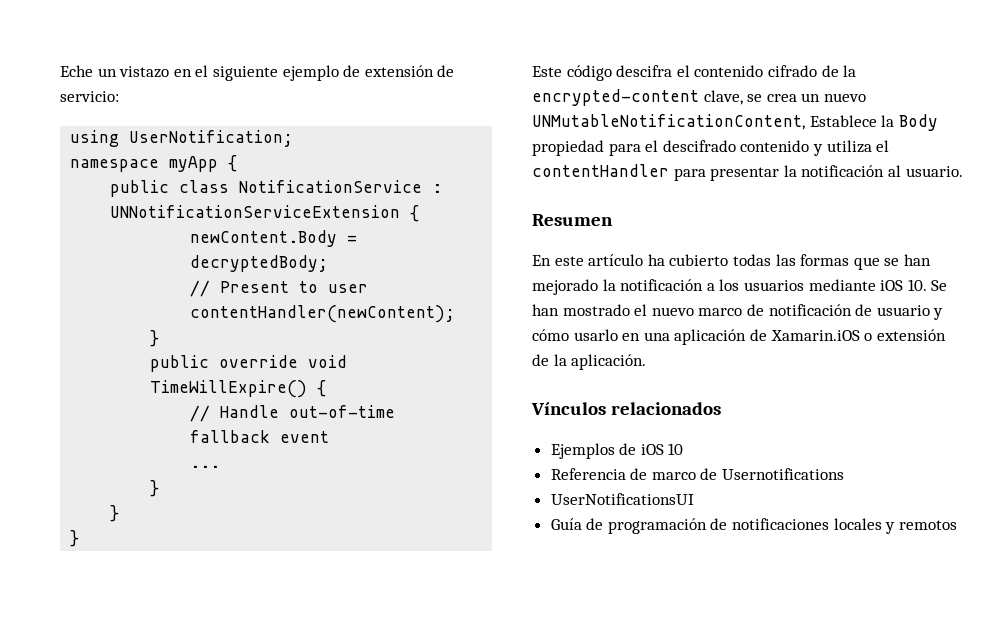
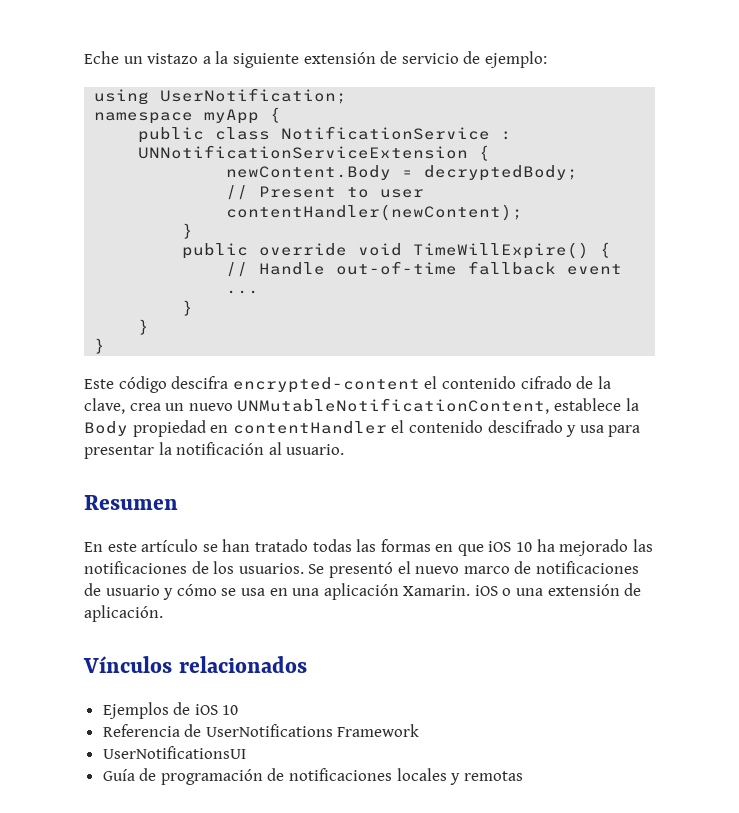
- Eche un vistazo en el siguiente ejemplo de extensión de servicio:
+ Eche un vistazo a la siguiente extensión de servicio de ejemplo:
- Este código descifra el contenido cifrado de la encrypted-content clave, se crea un nuevo UNMutableNotificationContent, Establece la Body propiedad para el descifrado contenido y utiliza el contentHandler para presentar la notificación al usuario.
+ Este código descifra encrypted-content el contenido cifrado de la clave, crea un nuevo UNMutableNotificationContent, establece la Body propiedad en contentHandler el contenido descifrado y usa para presentar la notificación al usuario.
- En este artículo ha cubierto todas las formas que se han mejorado la notificación a los usuarios mediante iOS 10. Se han mostrado el nuevo marco de notificación de usuario y cómo usarlo en una aplicación de Xamarin.iOS o extensión de la aplicación.
+ En este artículo se han tratado todas las formas en que iOS 10 ha mejorado las notificaciones de los usuarios. Se presentó el nuevo marco de notificaciones de usuario y cómo se usa en una aplicación Xamarin. iOS o una extensión de aplicación.
- Referencia de marco de Usernotifications
+ Referencia de UserNotifications Framework
- Guía de programación de notificaciones locales y remotos
+ Guía de programación de notificaciones locales y remotas

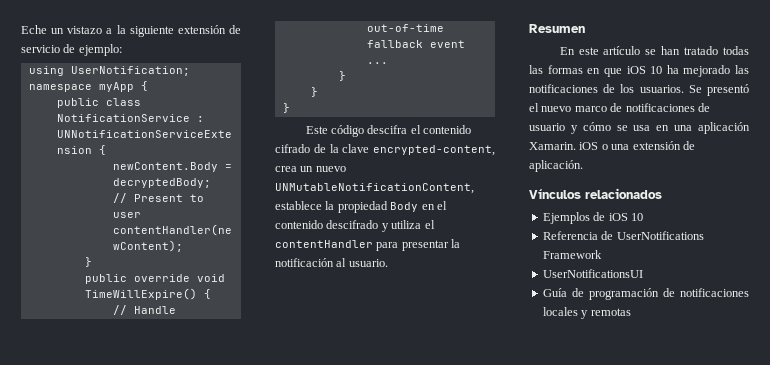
- Este código descifra encrypted-content el contenido cifrado de la clave, crea un nuevo UNMutableNotificationContent, establece la Body propiedad en contentHandler el contenido descifrado y usa para presentar la notificación al usuario.
+ Este código descifra el contenido cifrado de la clave encrypted-content, crea un nuevo UNMutableNotificationContent, establece la propiedad Body en el contenido descifrado y utiliza el contentHandler para presentar la notificación al usuario.

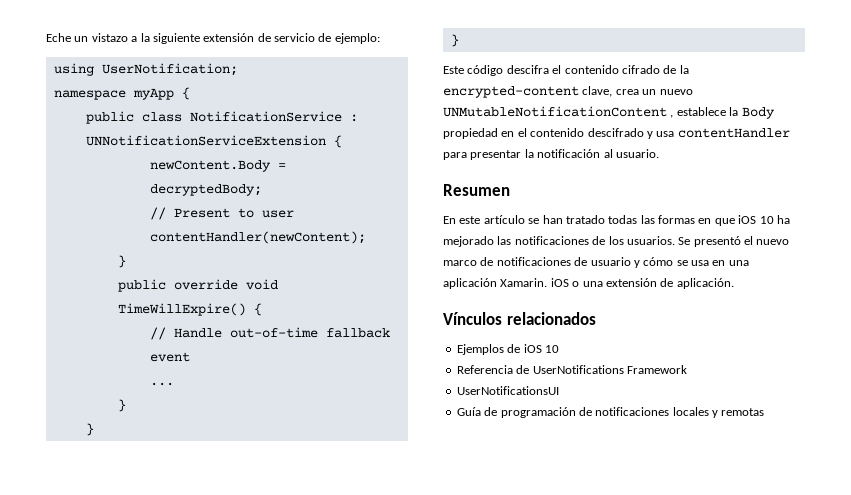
- Este código descifra el contenido cifrado de la clave encrypted-content, crea un nuevo UNMutableNotificationContent, establece la propiedad Body en el contenido descifrado y utiliza el contentHandler para presentar la notificación al usuario.
+ Este código descifra el contenido cifrado de la encrypted-content clave, crea un nuevo UNMutableNotificationContent , establece la Body propiedad en el contenido descifrado y usa contentHandler para presentar la notificación al usuario.

